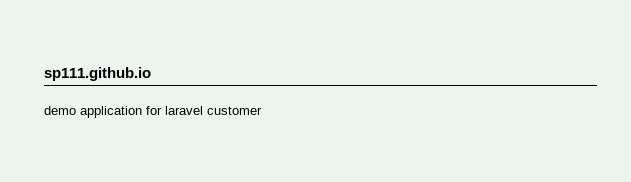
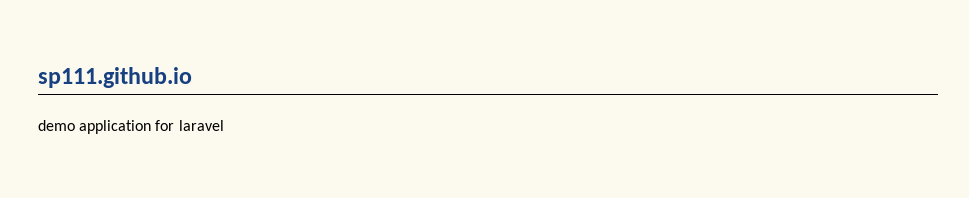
- demo application for laravel customer
+ demo application for laravel

